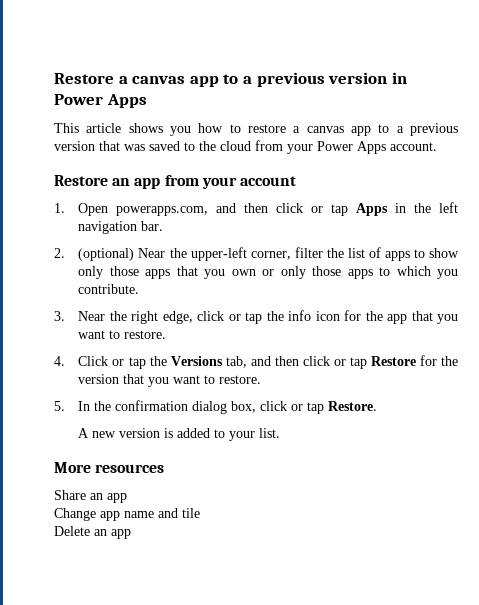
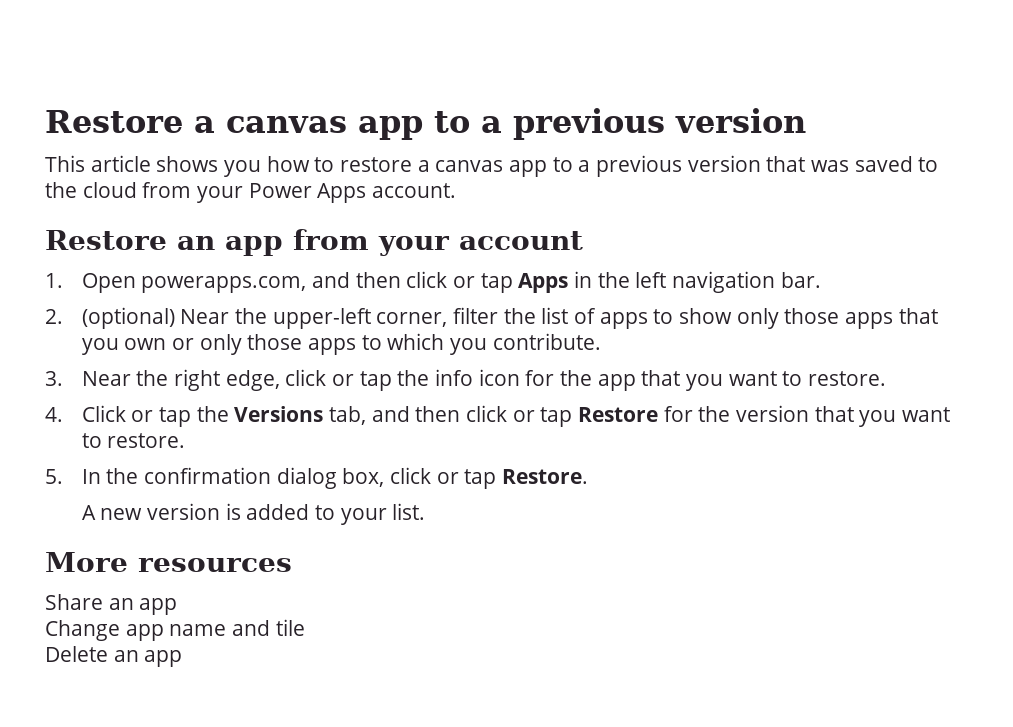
- Restore a canvas app to a previous version in Power Apps
+ Restore a canvas app to a previous version

